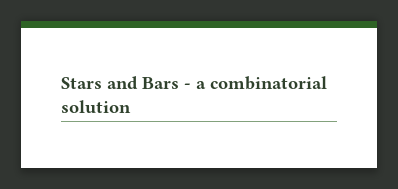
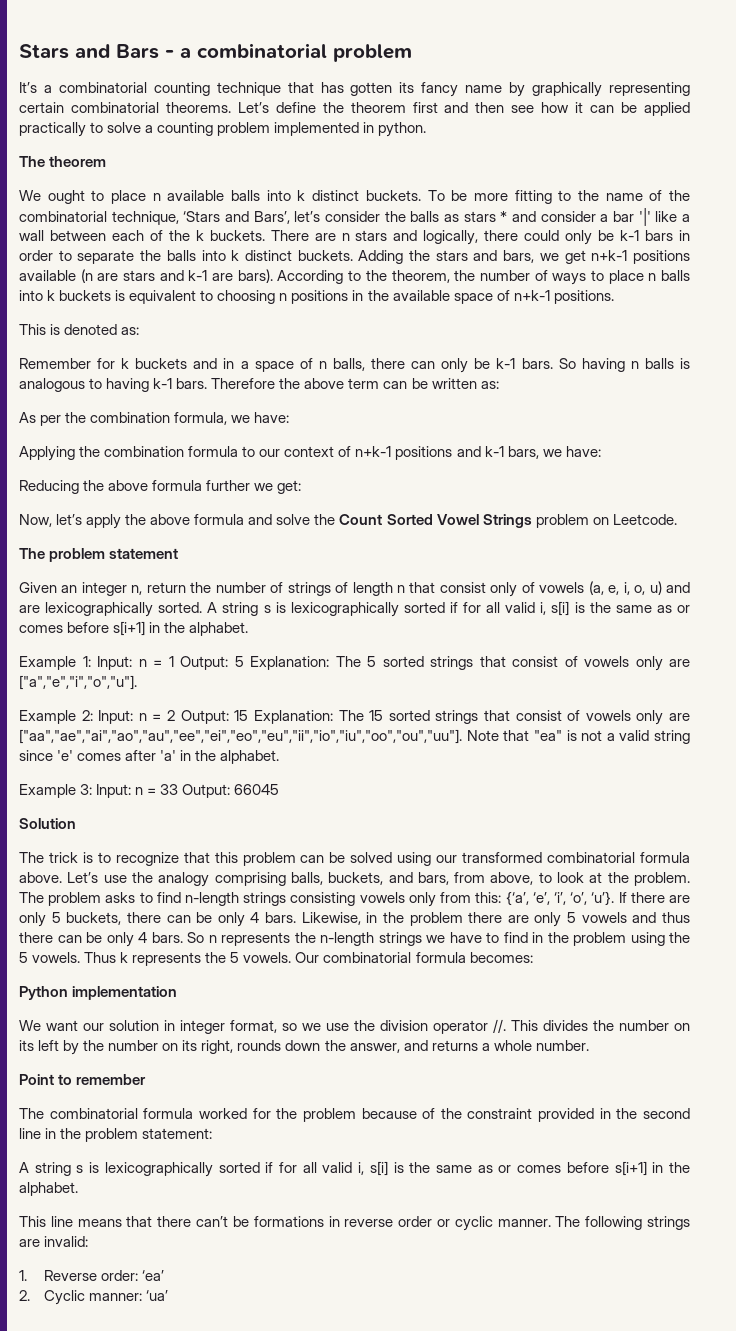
- Stars and Bars - a combinatorial solution
+ Stars and Bars - a combinatorial problem
+ It’s a combinatorial counting technique that has gotten its fancy name by graphically representing certain combinatorial theorems. Let’s define the theorem first and then see how it can be applied practically to solve a counting problem implemented in python.
+ The theorem
+ We ought to place n available balls into k distinct buckets. To be more fitting to the name of the combinatorial technique, ‘Stars and Bars’, let’s consider the balls as stars * and consider a bar '|' like a wall between each of the k buckets. There are n stars and logically, there could only be k-1 bars in order to separate the balls into k distinct buckets. Adding the stars and bars, we get n+k-1 positions available (n are stars and k-1 are bars). According to the theorem, the number of ways to place n balls into k buckets is equivalent to choosing n positions in the available space of n+k-1 positions.
+ This is denoted as:
+ Remember for k buckets and in a space of n balls, there can only be k-1 bars. So having n balls is analogous to having k-1 bars. Therefore the above term can be written as:
+ As per the combination formula, we have:
+ Applying the combination formula to our context of n+k-1 positions and k-1 bars, we have:
+ Reducing the above formula further we get:
+ Now, let’s apply the above formula and solve the Count Sorted Vowel Strings problem on Leetcode.
+ The problem statement
+ Given an integer n, return the number of strings of length n that consist only of vowels (a, e, i, o, u) and are lexicographically sorted. A string s is lexicographically sorted if for all valid i, s[i] is the same as or comes before s[i+1] in the alphabet.
+ Example 1: Input: n = 1 Output: 5 Explanation: The 5 sorted strings that consist of vowels only are ["a","e","i","o","u"].
+ Example 2: Input: n = 2 Output: 15 Explanation: The 15 sorted strings that consist of vowels only are ["aa","ae","ai","ao","au","ee","ei","eo","eu","ii","io","iu","oo","ou","uu"]. Note that "ea" is not a valid string since 'e' comes after 'a' in the alphabet.
+ Example 3: Input: n = 33 Output: 66045
+ Solution
+ The trick is to recognize that this problem can be solved using our transformed combinatorial formula above. Let’s use the analogy comprising balls, buckets, and bars, from above, to look at the problem. The problem asks to find n-length strings consisting vowels only from this: {‘a’, ‘e’, ‘i’, ‘o’, ‘u’}. If there are only 5 buckets, there can be only 4 bars. Likewise, in the problem there are only 5 vowels and thus there can be only 4 bars. So n represents the n-length strings we have to find in the problem using the 5 vowels. Thus k represents the 5 vowels. Our combinatorial formula becomes:
+ Python implementation
+ We want our solution in integer format, so we use the division operator //. This divides the number on its left by the number on its right, rounds down the answer, and returns a whole number.
+ Point to remember
+ The combinatorial formula worked for the problem because of the constraint provided in the second line in the problem statement:
+ A string s is lexicographically sorted if for all valid i, s[i] is the same as or comes before s[i+1] in the alphabet.
+ This line means that there can’t be formations in reverse order or cyclic manner. The following strings are invalid:
+ 1. Reverse order: ‘ea’
+ 2. Cyclic manner: ‘ua’

